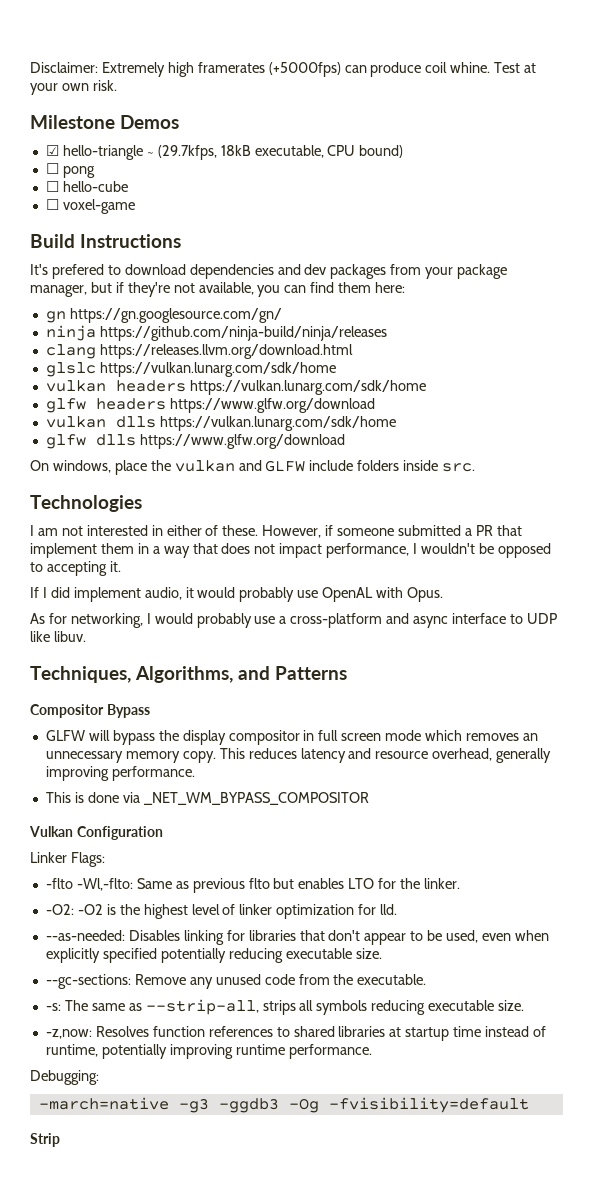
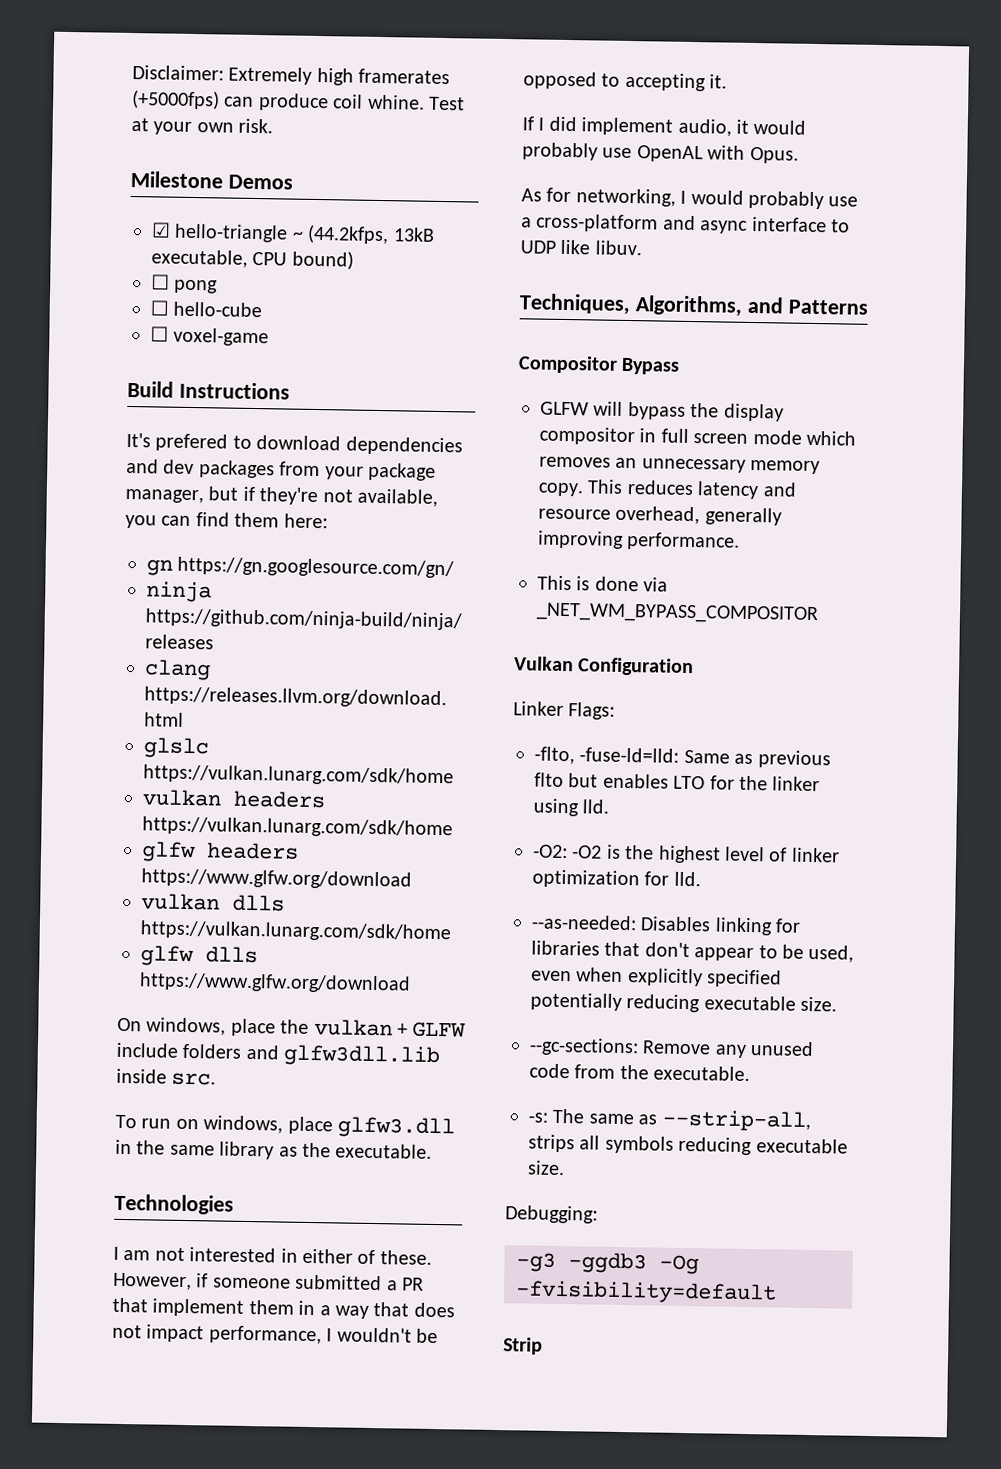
- ☑ hello-triangle ~ (29.7kfps, 18kB executable, CPU bound)
+ ☑ hello-triangle ~ (44.2kfps, 13kB executable, CPU bound)
- On windows, place the vulkan and GLFW include folders inside src.
+ On windows, place the vulkan + GLFW include folders and glfw3dll.lib inside src.
+ To run on windows, place glfw3.dll in the same library as the executable.
- -flto -Wl,-flto: Same as previous flto but enables LTO for the linker.
+ -flto, -fuse-ld=lld: Same as previous flto but enables LTO for the linker using lld.
- -z,now: Resolves function references to shared libraries at startup time instead of runtime, potentially improving runtime performance.
- -march=native -g3 -ggdb3 -Og -fvisibility=default
+ -g3 -ggdb3 -Og -fvisibility=default

